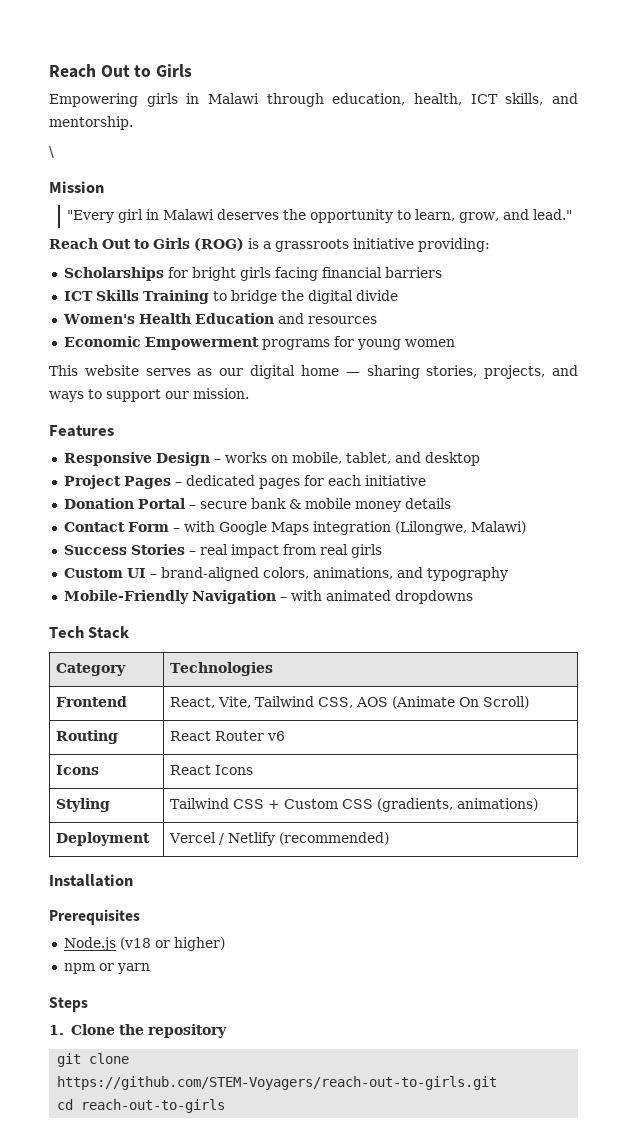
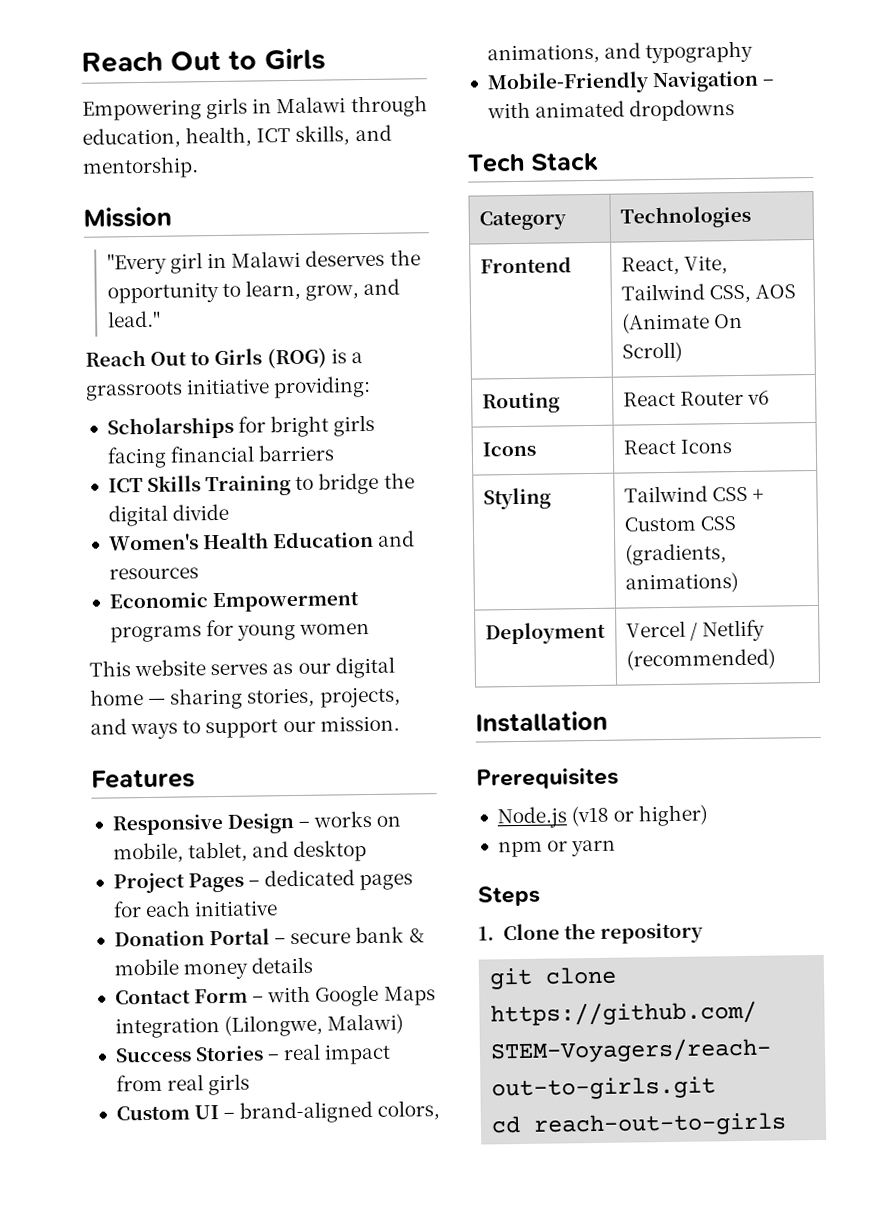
- \

